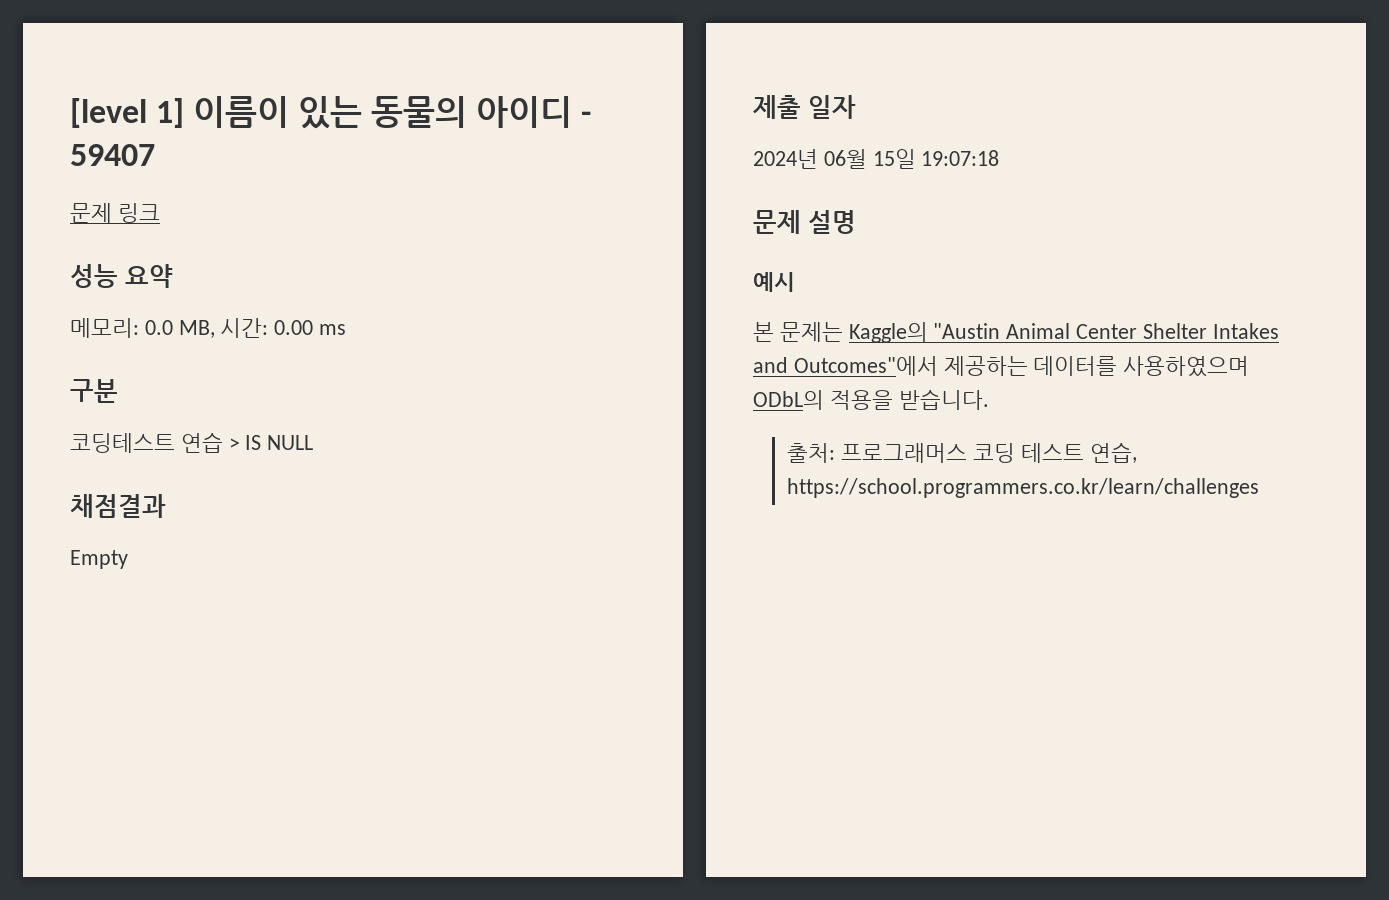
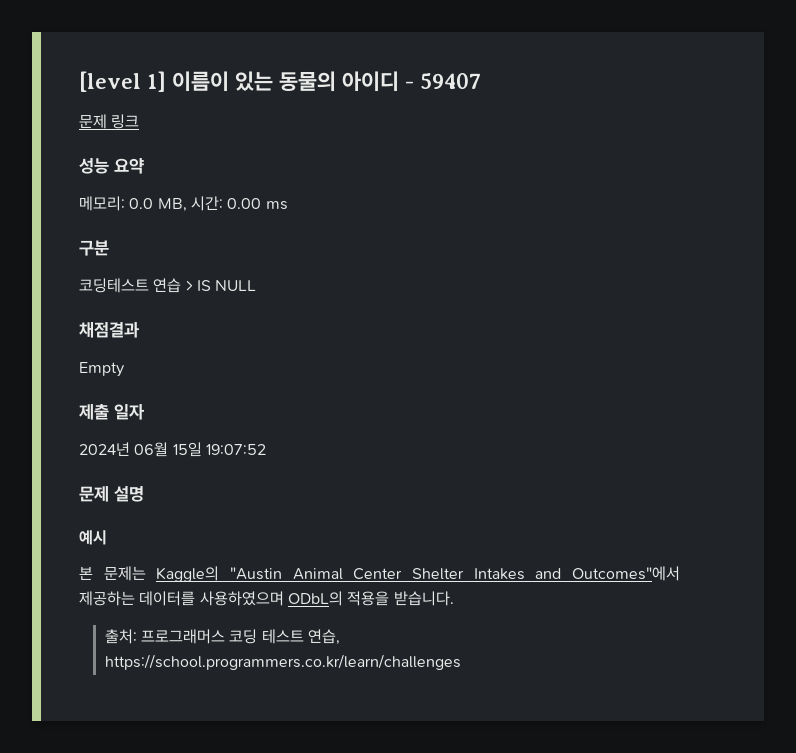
- 2024년 06월 15일 19:07:18
+ 2024년 06월 15일 19:07:52

